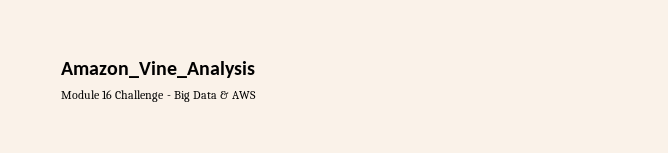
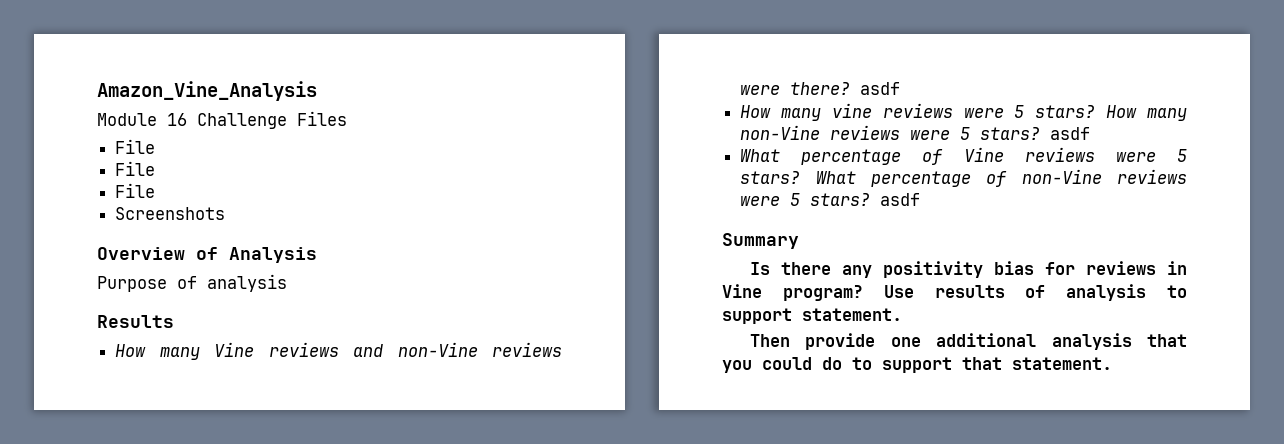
- Module 16 Challenge - Big Data & AWS
+ Module 16 Challenge Files
+ File
+ File
+ File
+ Screenshots
+ Overview of Analysis
+ Purpose of analysis
+ Results
+ How many Vine reviews and non-Vine reviews were there? asdf
+ How many vine reviews were 5 stars? How many non-Vine reviews were 5 stars? asdf
+ What percentage of Vine reviews were 5 stars? What percentage of non-Vine reviews were 5 stars? asdf
+ Summary
+ Is there any positivity bias for reviews in Vine program? Use results of analysis to support statement.
+ Then provide one additional analysis that you could do to support that statement.

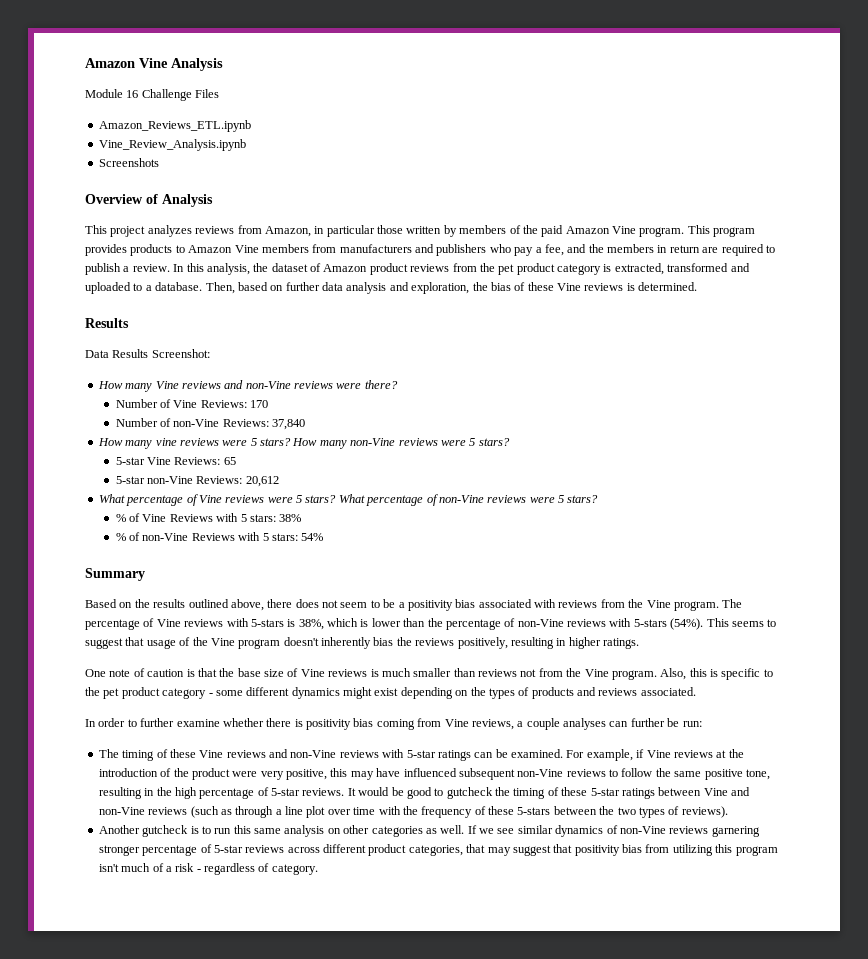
- Amazon_Vine_Analysis
+ Amazon Vine Analysis
  Module 16 Challenge Files
- File
- File
- File
+ Amazon_Reviews_ETL.ipynb
+ Vine_Review_Analysis.ipynb
- Purpose of analysis
+ This project analyzes reviews from Amazon, in particular those written by members of the paid Amazon Vine program. This program provides products to Amazon Vine members from manufacturers and publishers who pay a fee, and the members in return are required to publish a review. In this analysis, the dataset of Amazon product reviews from the pet product category is extracted, transformed and uploaded to a database. Then, based on further data analysis and exploration, the bias of these Vine reviews is determined.
  Results
+ Data Results Screenshot:
- How many Vine reviews and non-Vine reviews were there? asdf
+ How many Vine reviews and non-Vine reviews were there?
+ Number of Vine Reviews: 170
+ Number of non-Vine Reviews: 37,840
- How many non-Vine reviews were 5 stars? asdf
+ How many non-Vine reviews were 5 stars?
+ 5-star Vine Reviews: 65
+ 5-star non-Vine Reviews: 20,612
- What percentage of non-Vine reviews were 5 stars? asdf
+ What percentage of non-Vine reviews were 5 stars?
+ % of Vine Reviews with 5 stars: 38%
+ % of non-Vine Reviews with 5 stars: 54%
  Summary
- Is there any positivity bias for reviews in Vine program? Use results of analysis to support statement.
- Then provide one additional analysis that you could do to support that statement.
+ Based on the results outlined above, there does not seem to be a positivity bias associated with reviews from the Vine program. The percentage of Vine reviews with 5-stars is 38%, which is lower than the percentage of non-Vine reviews with 5-stars (54%). This seems to suggest that usage of the Vine program doesn't inherently bias the reviews positively, resulting in higher ratings.
+ One note of caution is that the base size of Vine reviews is much smaller than reviews not from the Vine program. Also, this is specific to the pet product category - some different dynamics might exist depending on the types of products and reviews associated.
+ In order to further examine whether there is positivity bias coming from Vine reviews, a couple analyses can further be run:
+ The timing of these Vine reviews and non-Vine reviews with 5-star ratings can be examined. For example, if Vine reviews at the introduction of the product were very positive, this may have influenced subsequent non-Vine reviews to follow the same positive tone, resulting in the high percentage of 5-star reviews. It would be good to gutcheck the timing of these 5-star ratings between Vine and non-Vine reviews (such as through a line plot over time with the frequency of these 5-stars between the two types of reviews).
+ Another gutcheck is to run this same analysis on other categories as well. If we see similar dynamics of non-Vine reviews garnering stronger percentage of 5-star reviews across different product categories, that may suggest that positivity bias from utilizing this program isn't much of a risk - regardless of category.

